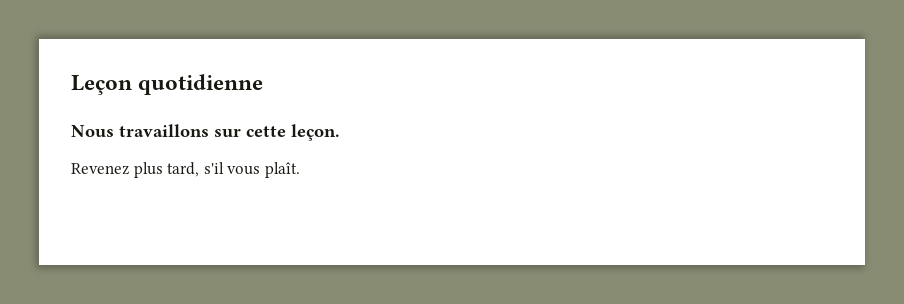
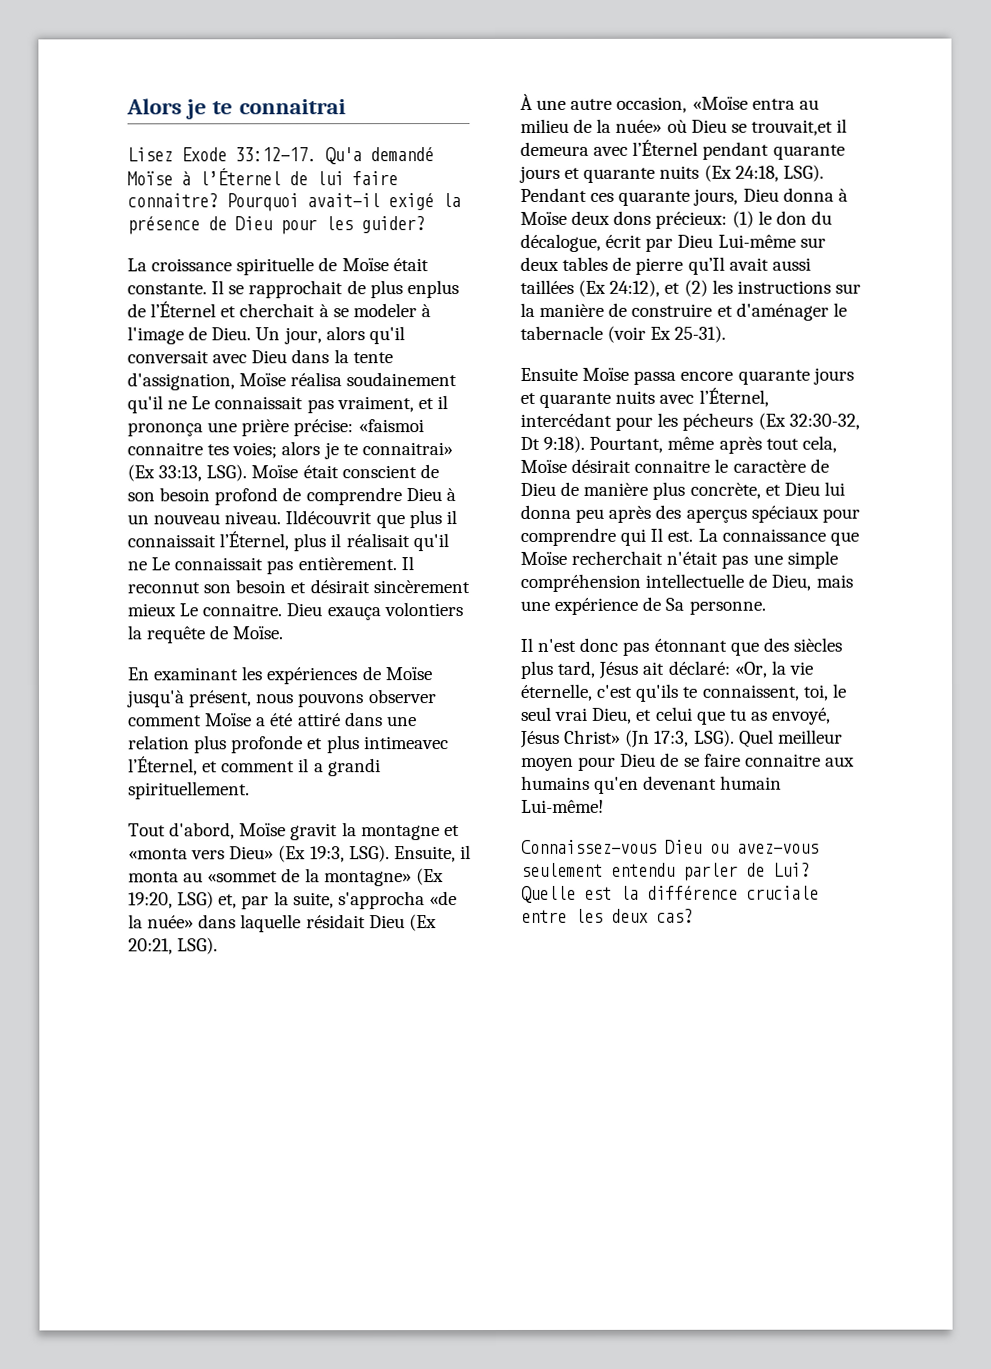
- Leçon quotidienne
- Nous travaillons sur cette leçon.
- Revenez plus tard, s'il vous plaît.
+ Alors je te connaitrai
+ Lisez Exode 33:12-17. Qu'a demandé Moïse à l’Éternel de lui faire connaitre? Pourquoi avait-il exigé la présence de Dieu pour les guider?
+ La croissance spirituelle de Moïse était constante. Il se rapprochait de plus enplus de l’Éternel et cherchait à se modeler à l'image de Dieu. Un jour, alors qu'il conversait avec Dieu dans la tente d'assignation, Moïse réalisa soudainement qu'il ne Le connaissait pas vraiment, et il prononça une prière précise: «faismoi connaitre tes voies; alors je te connaitrai» (Ex 33:13, LSG). Moïse était conscient de son besoin profond de comprendre Dieu à un nouveau niveau. Ildécouvrit que plus il connaissait l’Éternel, plus il réalisait qu'il ne Le connaissait pas entièrement. Il reconnut son besoin et désirait sincèrement mieux Le connaitre. Dieu exauça volontiers la requête de Moïse.
+ En examinant les expériences de Moïse jusqu'à présent, nous pouvons observer comment Moïse a été attiré dans une relation plus profonde et plus intimeavec l’Éternel, et comment il a grandi spirituellement.
+ Tout d'abord, Moïse gravit la montagne et «monta vers Dieu» (Ex 19:3, LSG). Ensuite, il monta au «sommet de la montagne» (Ex 19:20, LSG) et, par la suite, s'approcha «de la nuée» dans laquelle résidait Dieu (Ex 20:21, LSG).
+ À une autre occasion, «Moïse entra au milieu de la nuée» où Dieu se trouvait,et il demeura avec l’Éternel pendant quarante jours et quarante nuits (Ex 24:18, LSG). Pendant ces quarante jours, Dieu donna à Moïse deux dons précieux: (1) le don du décalogue, écrit par Dieu Lui-même sur deux tables de pierre qu’Il avait aussi taillées (Ex 24:12), et (2) les instructions sur la manière de construire et d'aménager le tabernacle (voir Ex 25-31).
+ Ensuite Moïse passa encore quarante jours et quarante nuits avec l’Éternel, intercédant pour les pécheurs (Ex 32:30-32, Dt 9:18). Pourtant, même après tout cela, Moïse désirait connaitre le caractère de Dieu de manière plus concrète, et Dieu lui donna peu après des aperçus spéciaux pour comprendre qui Il est. La connaissance que Moïse recherchait n'était pas une simple compréhension intellectuelle de Dieu, mais une expérience de Sa personne.
+ Il n'est donc pas étonnant que des siècles plus tard, Jésus ait déclaré: «Or, la vie éternelle, c'est qu'ils te connaissent, toi, le seul vrai Dieu, et celui que tu as envoyé, Jésus Christ» (Jn 17:3, LSG). Quel meilleur moyen pour Dieu de se faire connaitre aux humains qu'en devenant humain Lui-même!
+ Connaissez-vous Dieu ou avez-vous seulement entendu parler de Lui? Quelle est la différence cruciale entre les deux cas?

